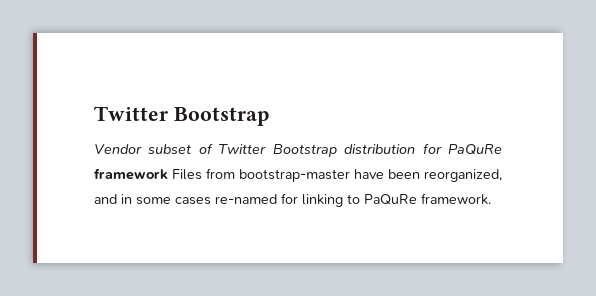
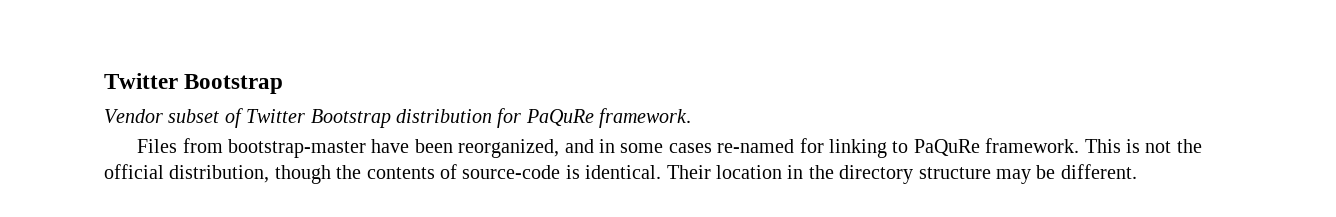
- Vendor subset of Twitter Bootstrap distribution for PaQuRe framework Files from bootstrap-master have been reorganized, and in some cases re-named for linking to PaQuRe framework.
+ Vendor subset of Twitter Bootstrap distribution for PaQuRe framework.
+ Files from bootstrap-master have been reorganized, and in some cases re-named for linking to PaQuRe framework.
+ This is not the official distribution, though the contents of source-code is identical. Their location in the directory structure may be different.

